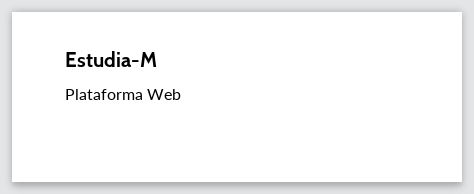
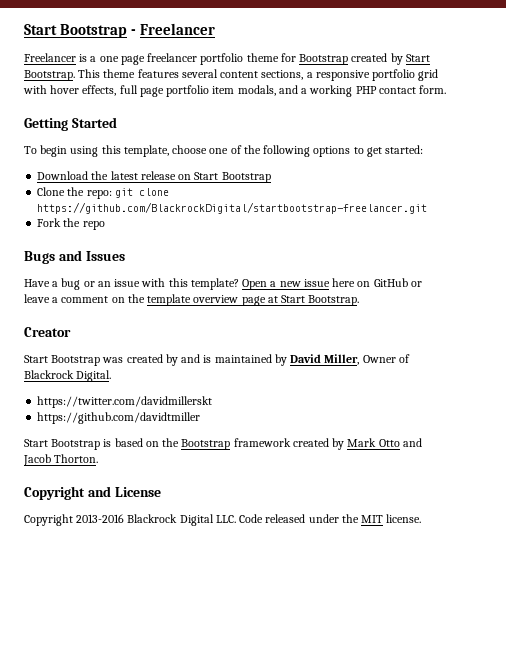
- Estudia-M
- Plataforma Web
+ Start Bootstrap - Freelancer
+ Freelancer is a one page freelancer portfolio theme for Bootstrap created by Start Bootstrap. This theme features several content sections, a responsive portfolio grid with hover effects, full page portfolio item modals, and a working PHP contact form.
+ Getting Started
+ To begin using this template, choose one of the following options to get started:
+ Download the latest release on Start Bootstrap
+ Clone the repo: git clone https://github.com/BlackrockDigital/startbootstrap-freelancer.git
+ Fork the repo
+ Bugs and Issues
+ Have a bug or an issue with this template? Open a new issue here on GitHub or leave a comment on the template overview page at Start Bootstrap.
+ Creator
+ Start Bootstrap was created by and is maintained by David Miller, Owner of Blackrock Digital.
+ https://twitter.com/davidmillerskt
+ https://github.com/davidtmiller
+ Start Bootstrap is based on the Bootstrap framework created by Mark Otto and Jacob Thorton.
+ Copyright and License
+ Copyright 2013-2016 Blackrock Digital LLC. Code released under the MIT license.

